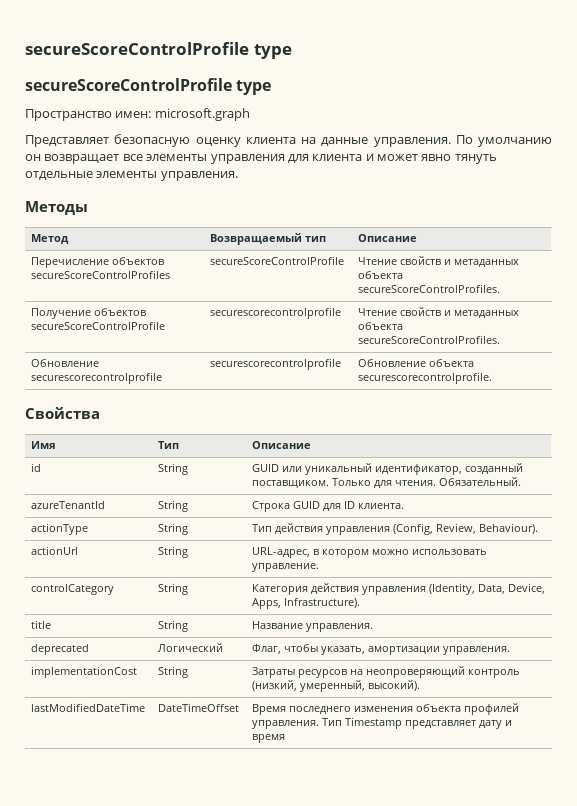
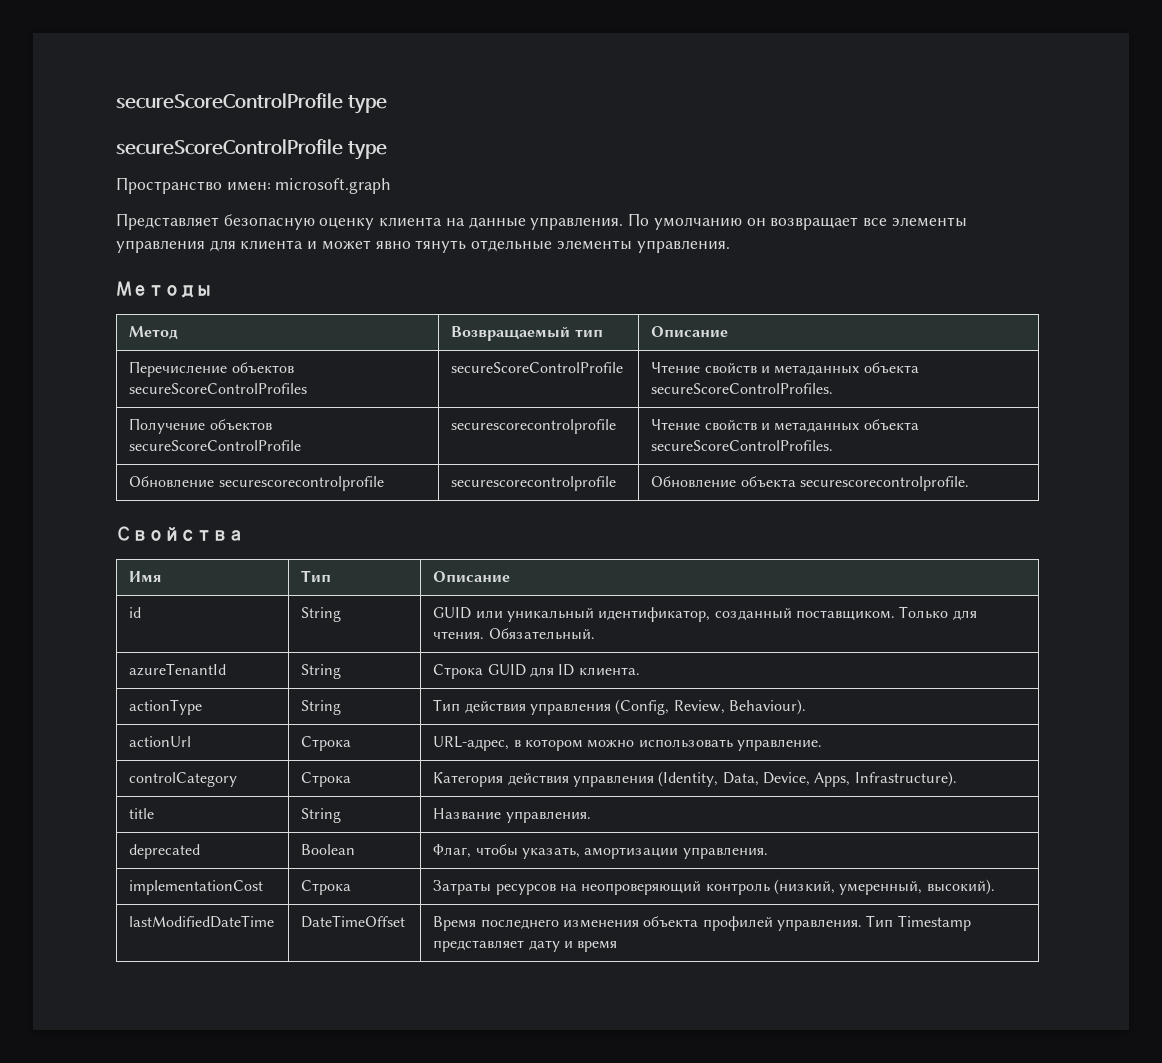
- actionUrl | String | URL-адрес, в котором можно использовать управление.
+ actionUrl | Строка | URL-адрес, в котором можно использовать управление.
- controlCategory | String | Категория действия управления (Identity, Data, Device, Apps, Infrastructure).
+ controlCategory | Строка | Категория действия управления (Identity, Data, Device, Apps, Infrastructure).
- deprecated | Логический | Флаг, чтобы указать, амортизации управления.
+ deprecated | Boolean | Флаг, чтобы указать, амортизации управления.
- implementationCost | String | Затраты ресурсов на неопроверяющий контроль (низкий, умеренный, высокий).
+ implementationCost | Строка | Затраты ресурсов на неопроверяющий контроль (низкий, умеренный, высокий).

